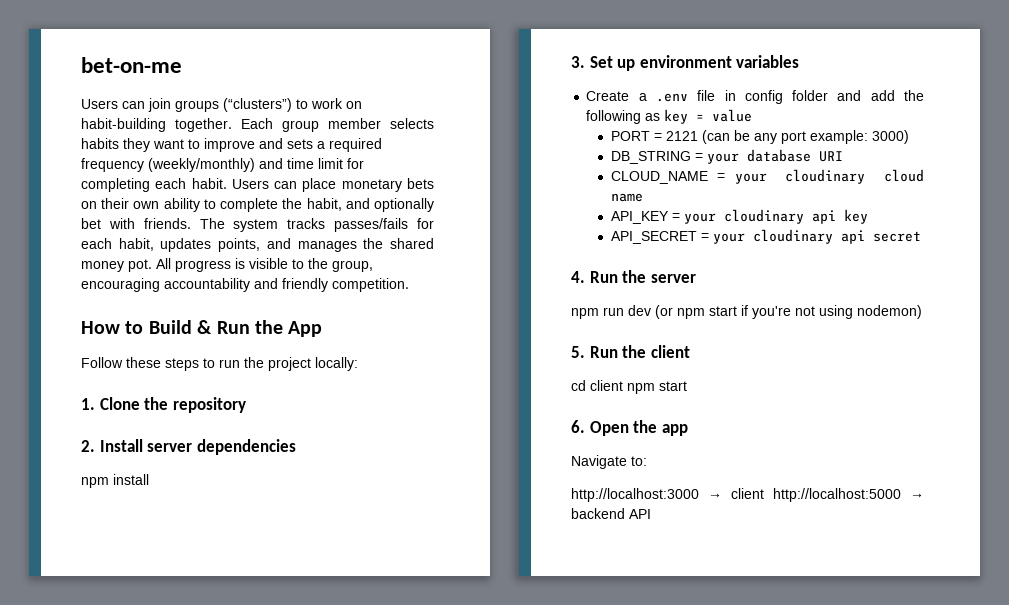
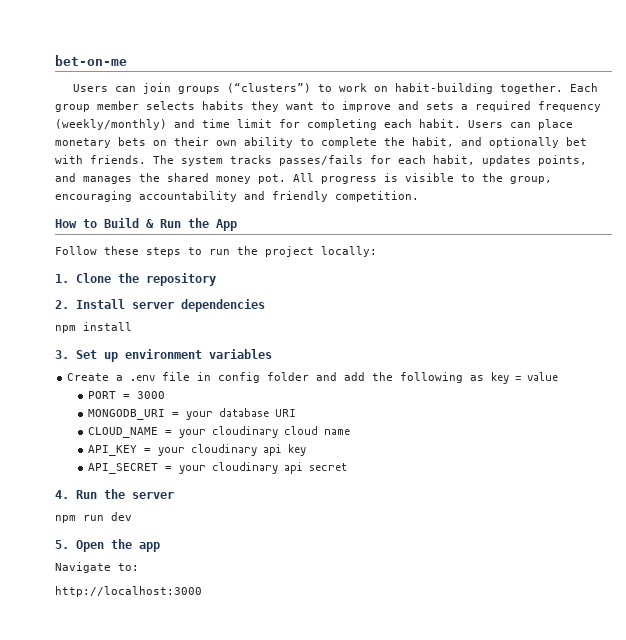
- PORT = 2121 (can be any port example: 3000)
- DB_STRING = your database URI
+ PORT = 3000
+ MONGODB_URI = your database URI
- npm run dev (or npm start if you're not using nodemon)
- 5. Run the client
- cd client npm start
- 6. Open the app
+ npm run dev
+ 5. Open the app
- http://localhost:3000 → client http://localhost:5000 → backend API
+ http://localhost:3000

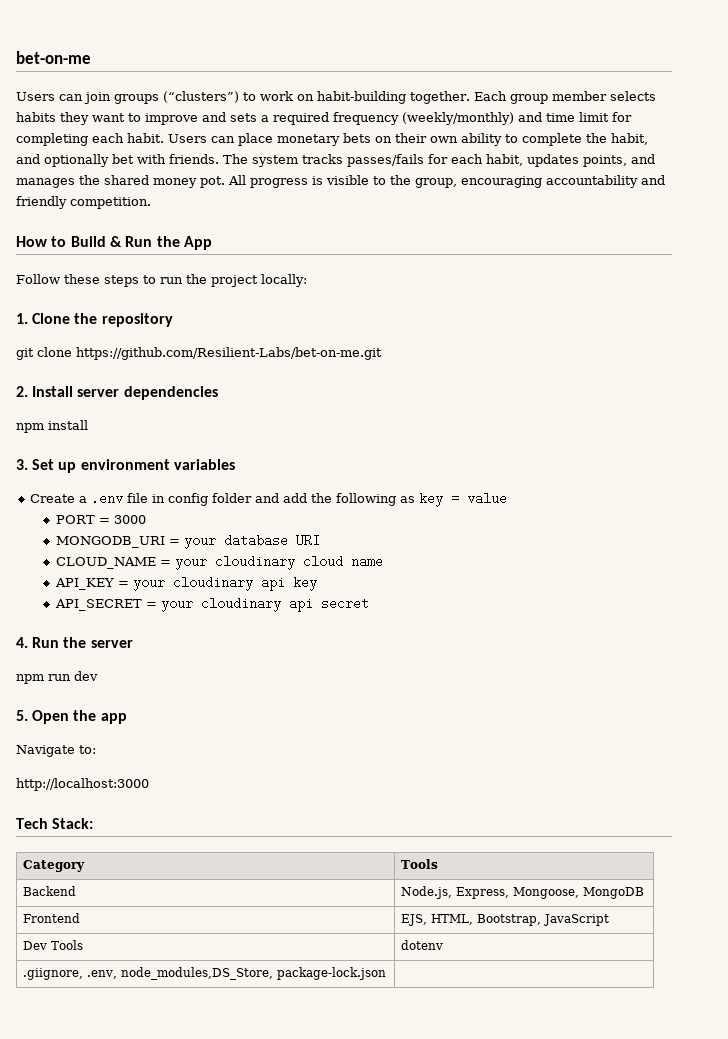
+ git clone https://github.com/Resilient-Labs/bet-on-me.git
+ Tech Stack:
+ Category | Tools
+ Backend | Node.js, Express, Mongoose, MongoDB
+ Frontend | EJS, HTML, Bootstrap, JavaScript
+ Dev Tools | dotenv
+ .giignore, .env, node_modules,DS_Store, package-lock.json |

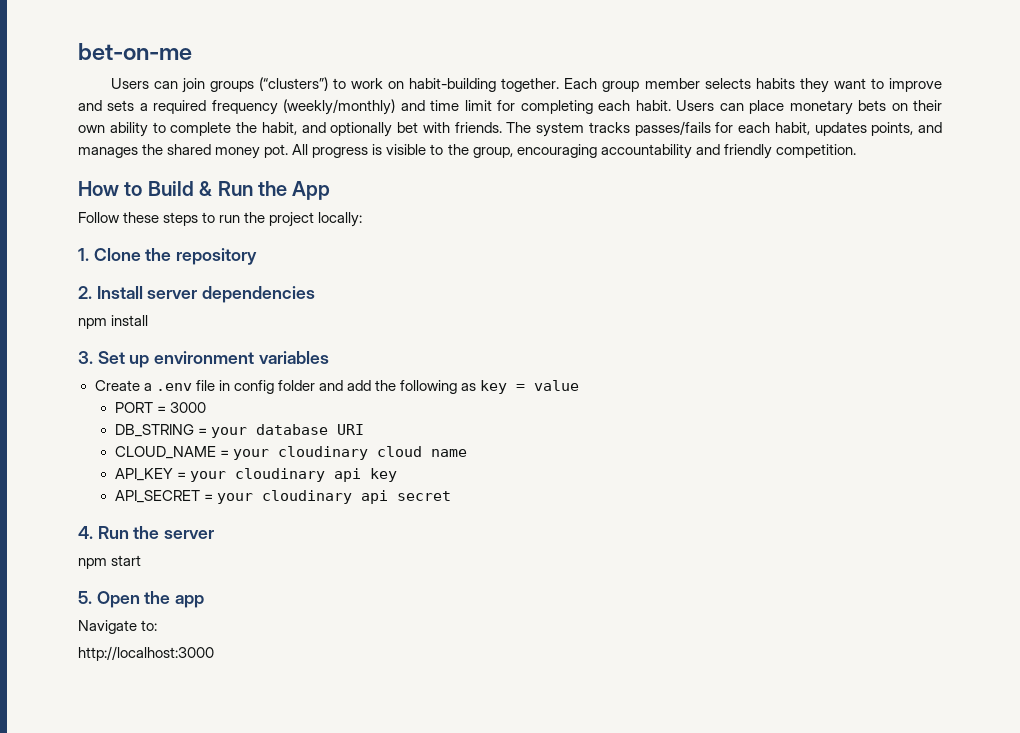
- git clone https://github.com/Resilient-Labs/bet-on-me.git
- MONGODB_URI = your database URI
+ DB_STRING = your database URI
- npm run dev
+ npm start
- Tech Stack:
- Category | Tools
- Backend | Node.js, Express, Mongoose, MongoDB
- Frontend | EJS, HTML, Bootstrap, JavaScript
- Dev Tools | dotenv
- .giignore, .env, node_modules,DS_Store, package-lock.json |

